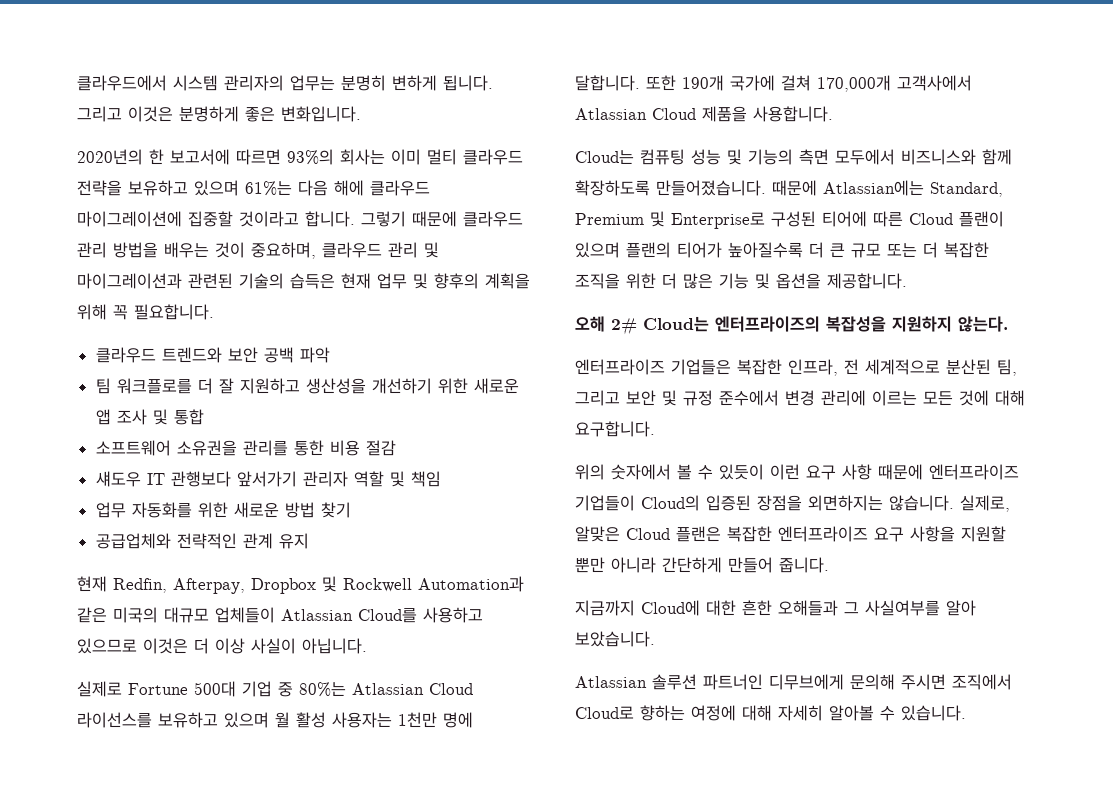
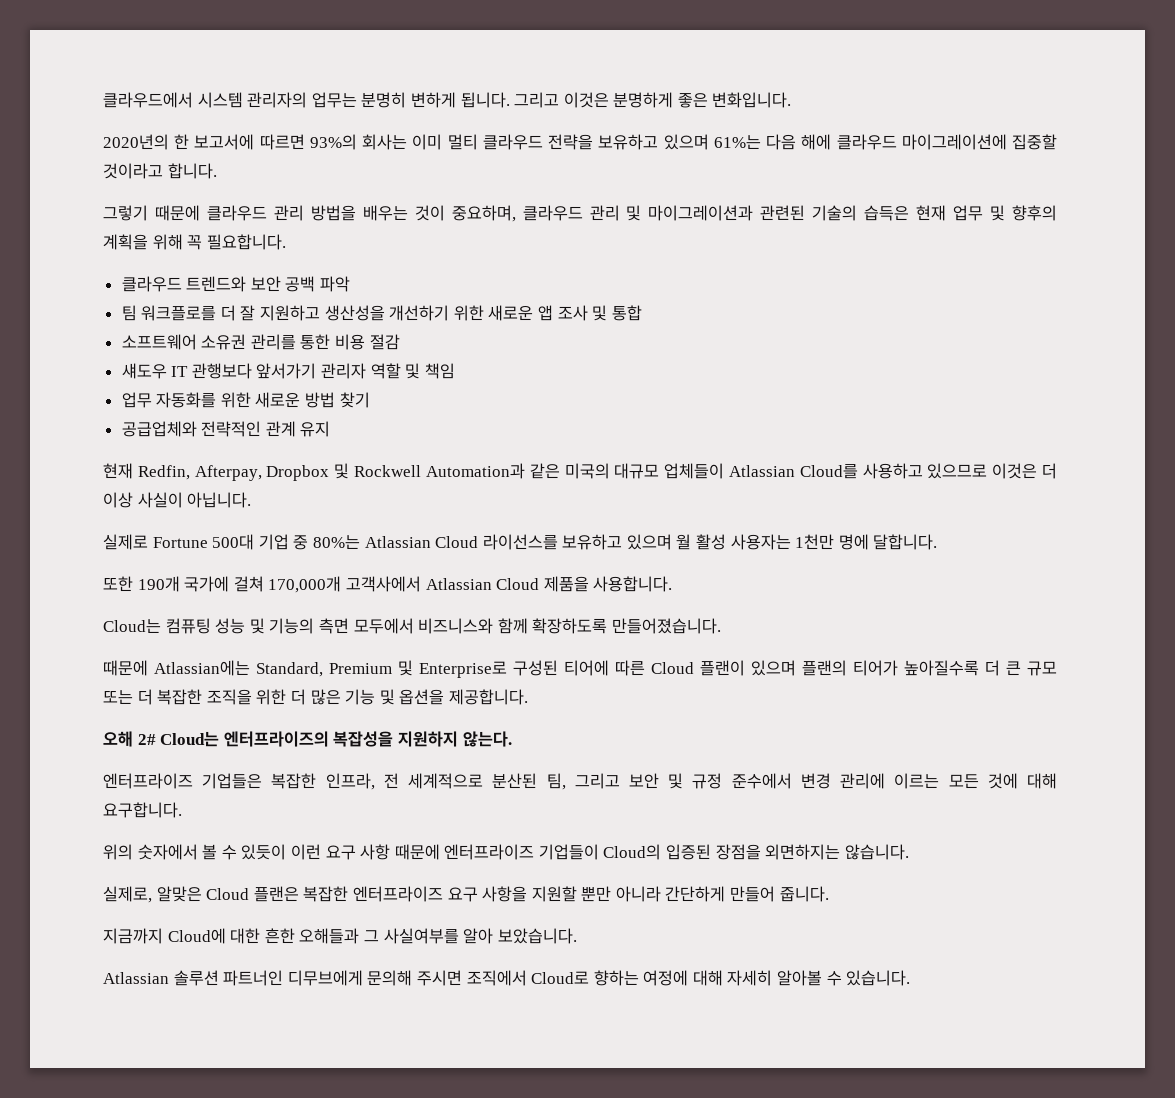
- 2020년의 한 보고서에 따르면 93%의 회사는 이미 멀티 클라우드 전략을 보유하고 있으며 61%는 다음 해에 클라우드 마이그레이션에 집중할 것이라고 합니다. 그렇기 때문에 클라우드 관리 방법을 배우는 것이 중요하며, 클라우드 관리 및 마이그레이션과 관련된 기술의 습득은 현재 업무 및 향후의 계획을 위해 꼭 필요합니다.
+ 2020년의 한 보고서에 따르면 93%의 회사는 이미 멀티 클라우드 전략을 보유하고 있으며 61%는 다음 해에 클라우드 마이그레이션에 집중할 것이라고 합니다.
+ 그렇기 때문에 클라우드 관리 방법을 배우는 것이 중요하며, 클라우드 관리 및 마이그레이션과 관련된 기술의 습득은 현재 업무 및 향후의 계획을 위해 꼭 필요합니다.
- 소프트웨어 소유권을 관리를 통한 비용 절감
+ 소프트웨어 소유권 관리를 통한 비용 절감
- 실제로 Fortune 500대 기업 중 80%는 Atlassian Cloud 라이선스를 보유하고 있으며 월 활성 사용자는 1천만 명에 달합니다. 또한 190개 국가에 걸쳐 170,000개 고객사에서 Atlassian Cloud 제품을 사용합니다.
+ 실제로 Fortune 500대 기업 중 80%는 Atlassian Cloud 라이선스를 보유하고 있으며 월 활성 사용자는 1천만 명에 달합니다.
+ 또한 190개 국가에 걸쳐 170,000개 고객사에서 Atlassian Cloud 제품을 사용합니다.
- Cloud는 컴퓨팅 성능 및 기능의 측면 모두에서 비즈니스와 함께 확장하도록 만들어졌습니다. 때문에 Atlassian에는 Standard, Premium 및 Enterprise로 구성된 티어에 따른 Cloud 플랜이 있으며 플랜의 티어가 높아질수록 더 큰 규모 또는 더 복잡한 조직을 위한 더 많은 기능 및 옵션을 제공합니다.
+ Cloud는 컴퓨팅 성능 및 기능의 측면 모두에서 비즈니스와 함께 확장하도록 만들어졌습니다.
+ 때문에 Atlassian에는 Standard, Premium 및 Enterprise로 구성된 티어에 따른 Cloud 플랜이 있으며 플랜의 티어가 높아질수록 더 큰 규모 또는 더 복잡한 조직을 위한 더 많은 기능 및 옵션을 제공합니다.
- 위의 숫자에서 볼 수 있듯이 이런 요구 사항 때문에 엔터프라이즈 기업들이 Cloud의 입증된 장점을 외면하지는 않습니다. 실제로, 알맞은 Cloud 플랜은 복잡한 엔터프라이즈 요구 사항을 지원할 뿐만 아니라 간단하게 만들어 줍니다.
+ 위의 숫자에서 볼 수 있듯이 이런 요구 사항 때문에 엔터프라이즈 기업들이 Cloud의 입증된 장점을 외면하지는 않습니다.
+ 실제로, 알맞은 Cloud 플랜은 복잡한 엔터프라이즈 요구 사항을 지원할 뿐만 아니라 간단하게 만들어 줍니다.

